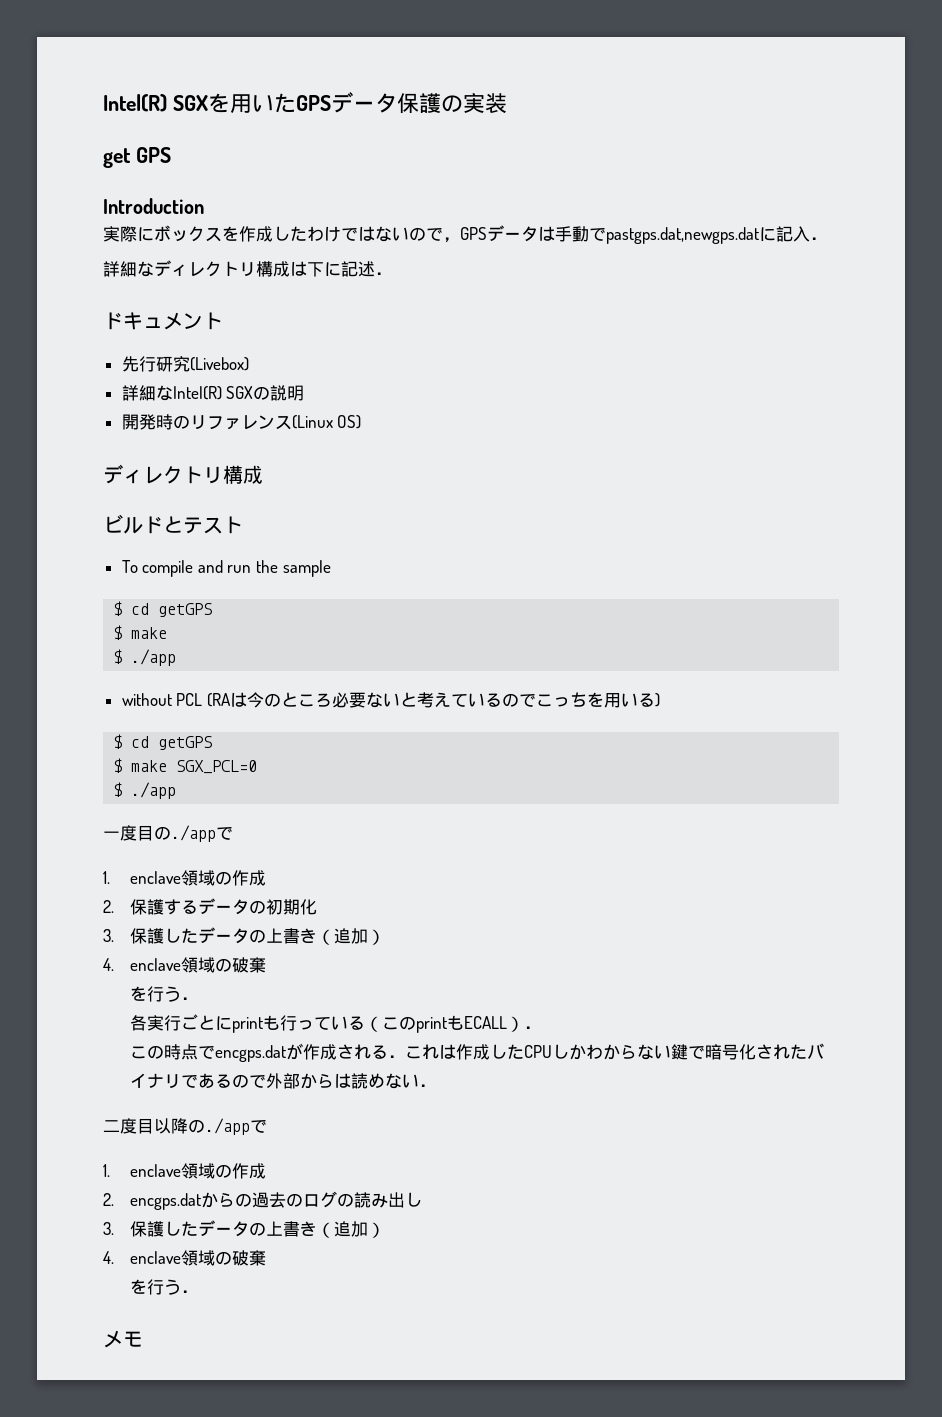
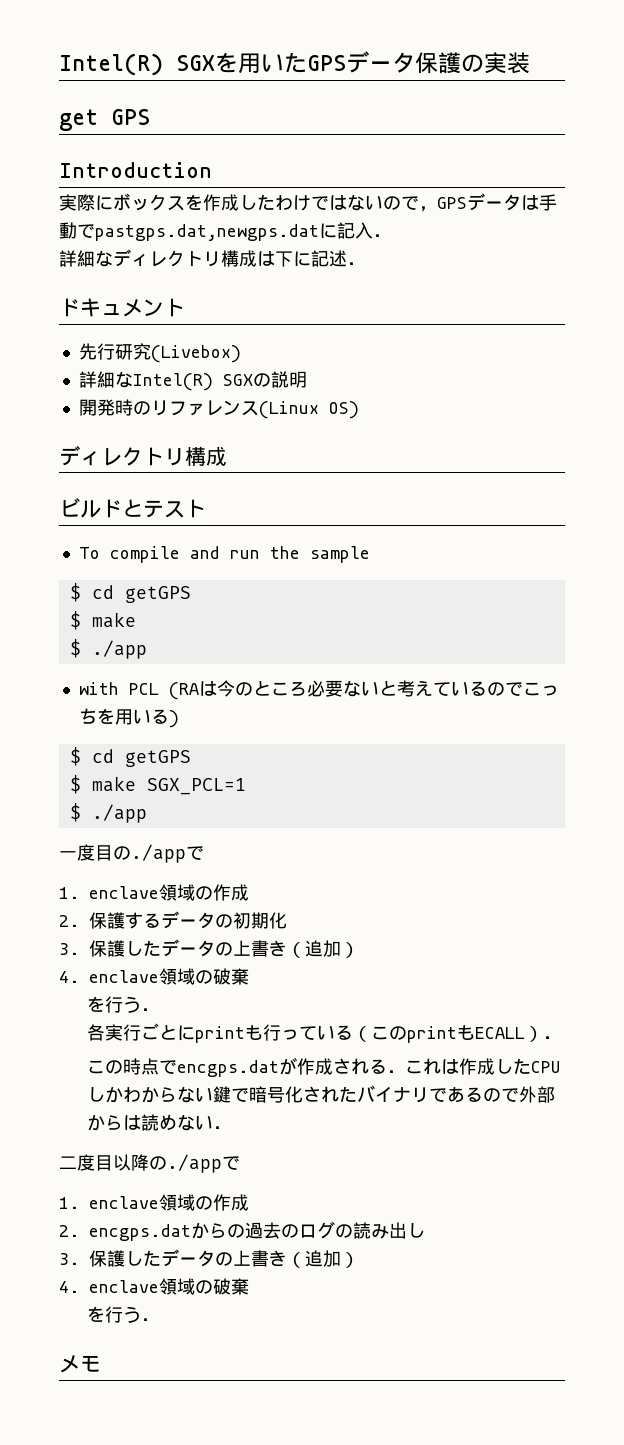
- without PCL (RAは今のところ必要ないと考えているのでこっちを用いる)
+ with PCL (RAは今のところ必要ないと考えているのでこっちを用いる)
- $ make SGX_PCL=0
+ $ make SGX_PCL=1

